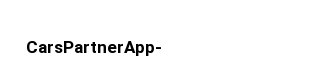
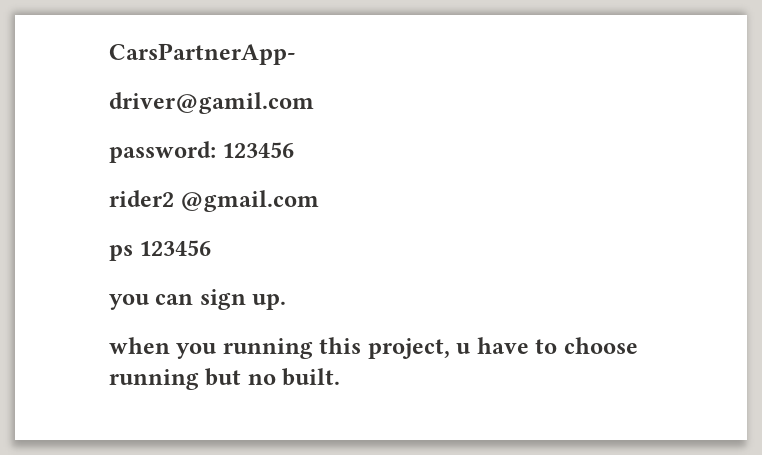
+ driver@gamil.com
+ password: 123456
+ rider2 @gmail.com
+ ps 123456
+ you can sign up.
+ when you running this project, u have to choose running but no built.

